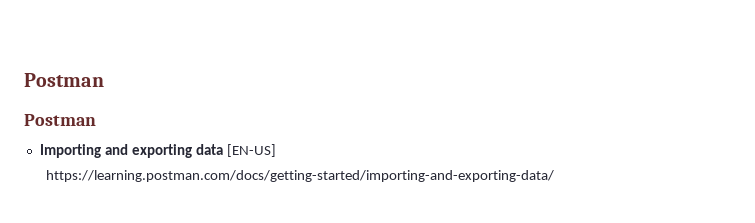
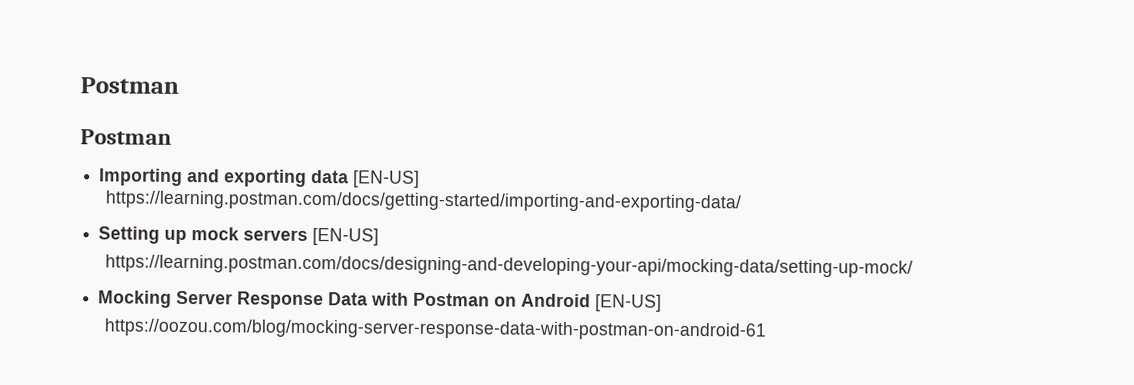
+ Setting up mock servers [EN-US]
+ https://learning.postman.com/docs/designing-and-developing-your-api/mocking-data/setting-up-mock/
+ Mocking Server Response Data with Postman on Android [EN-US]
+ https://oozou.com/blog/mocking-server-response-data-with-postman-on-android-61

